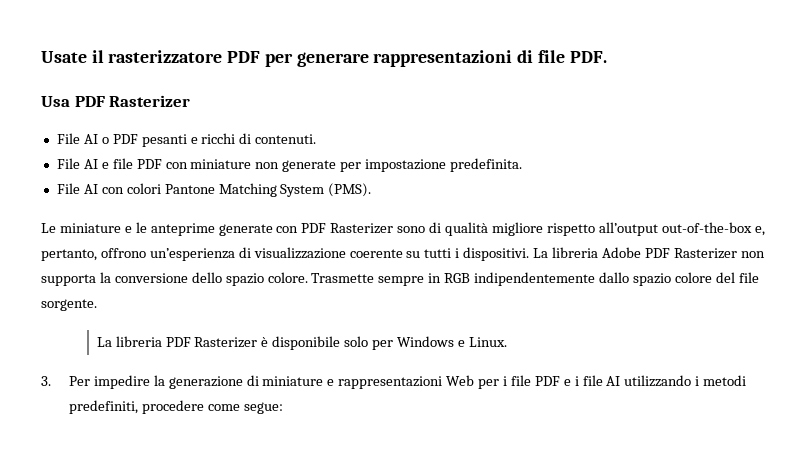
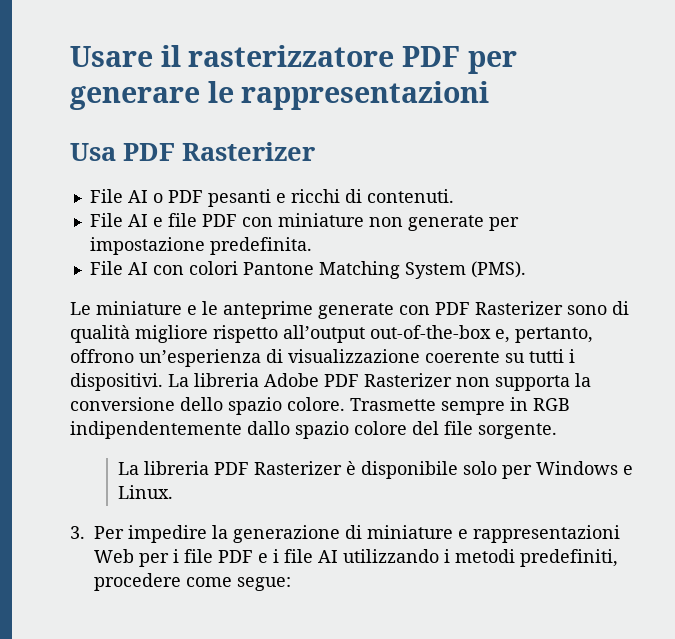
- Usate il rasterizzatore PDF per generare rappresentazioni di file PDF.
+ Usare il rasterizzatore PDF per generare le rappresentazioni

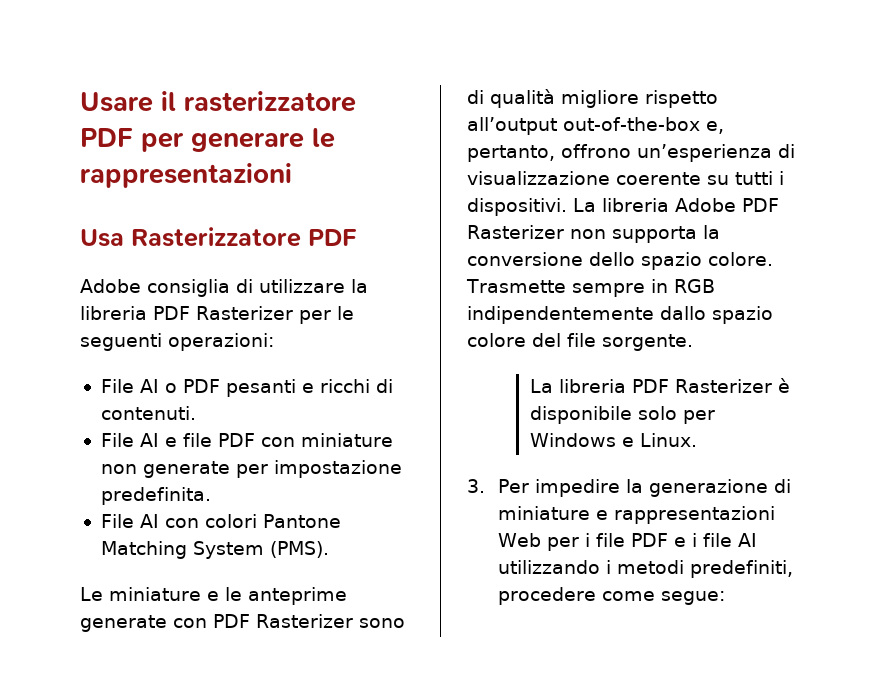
- Usa PDF Rasterizer
+ Usa Rasterizzatore PDF
+ Adobe consiglia di utilizzare la libreria PDF Rasterizer per le seguenti operazioni:

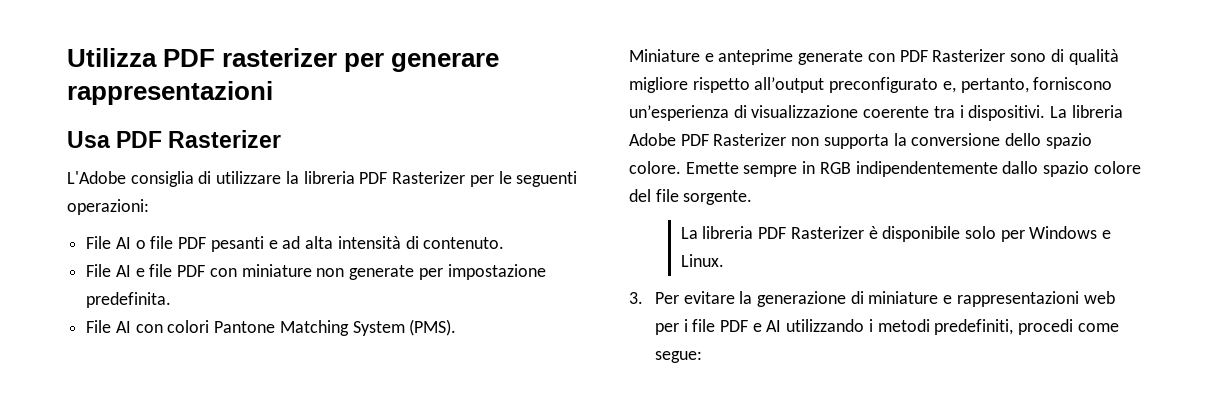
- Usare il rasterizzatore PDF per generare le rappresentazioni
+ Utilizza PDF rasterizer per generare rappresentazioni
- Usa Rasterizzatore PDF
- Adobe consiglia di utilizzare la libreria PDF Rasterizer per le seguenti operazioni:
+ Usa PDF Rasterizer
+ L'Adobe consiglia di utilizzare la libreria PDF Rasterizer per le seguenti operazioni:
- File AI o PDF pesanti e ricchi di contenuti.
+ File AI o file PDF pesanti e ad alta intensità di contenuto.
- Le miniature e le anteprime generate con PDF Rasterizer sono di qualità migliore rispetto all’output out-of-the-box e, pertanto, offrono un’esperienza di visualizzazione coerente su tutti i dispositivi.
+ Miniature e anteprime generate con PDF Rasterizer sono di qualità migliore rispetto all’output preconfigurato e, pertanto, forniscono un’esperienza di visualizzazione coerente tra i dispositivi.
- Trasmette sempre in RGB indipendentemente dallo spazio colore del file sorgente.
+ Emette sempre in RGB indipendentemente dallo spazio colore del file sorgente.
- 3. Per impedire la generazione di miniature e rappresentazioni Web per i file PDF e i file AI utilizzando i metodi predefiniti, procedere come segue:
+ 3. Per evitare la generazione di miniature e rappresentazioni web per i file PDF e AI utilizzando i metodi predefiniti, procedi come segue:

